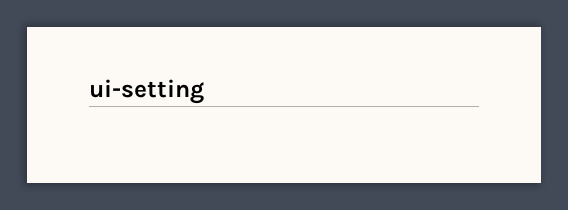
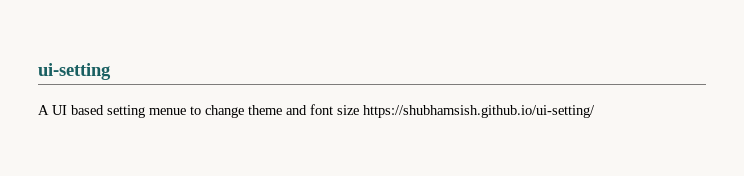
+ A UI based setting menue to change theme and font size https://shubhamsish.github.io/ui-setting/

